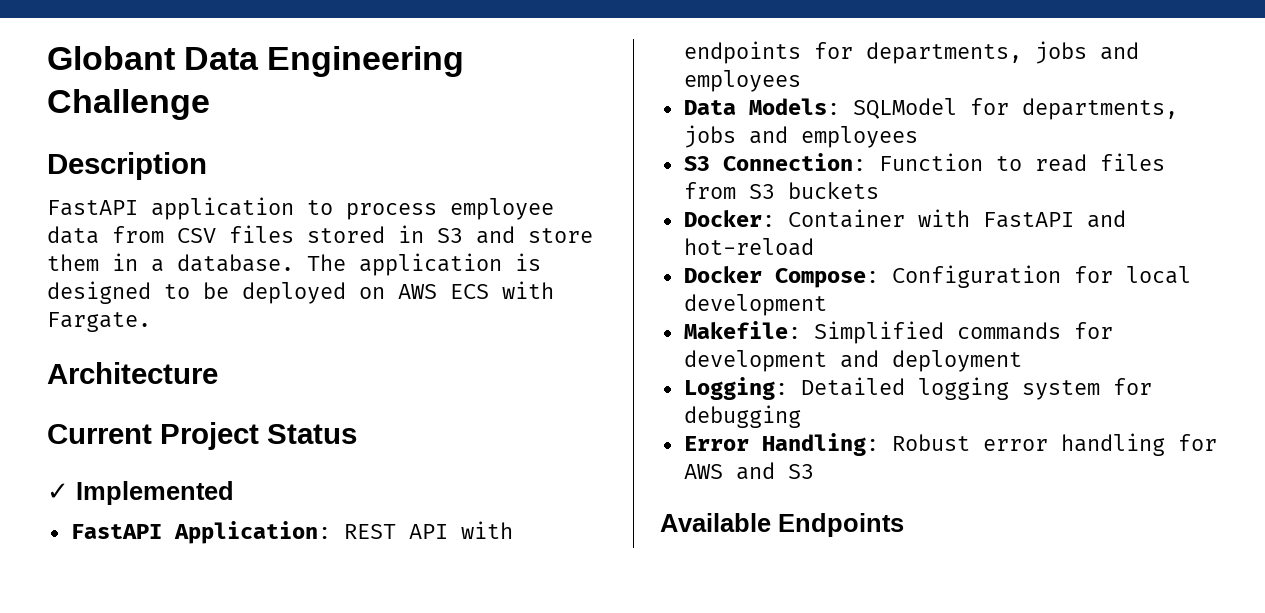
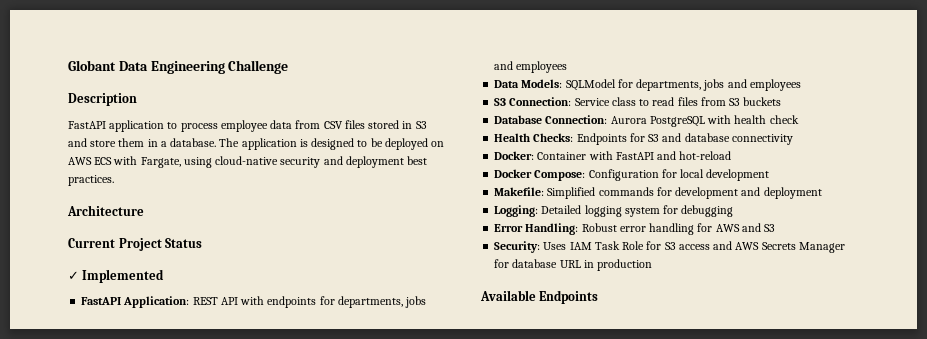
- The application is designed to be deployed on AWS ECS with Fargate.
+ The application is designed to be deployed on AWS ECS with Fargate, using cloud-native security and deployment best practices.
- S3 Connection: Function to read files from S3 buckets
+ S3 Connection: Service class to read files from S3 buckets
+ Database Connection: Aurora PostgreSQL with health check
+ Health Checks: Endpoints for S3 and database connectivity
+ Security: Uses IAM Task Role for S3 access and AWS Secrets Manager for database URL in production

